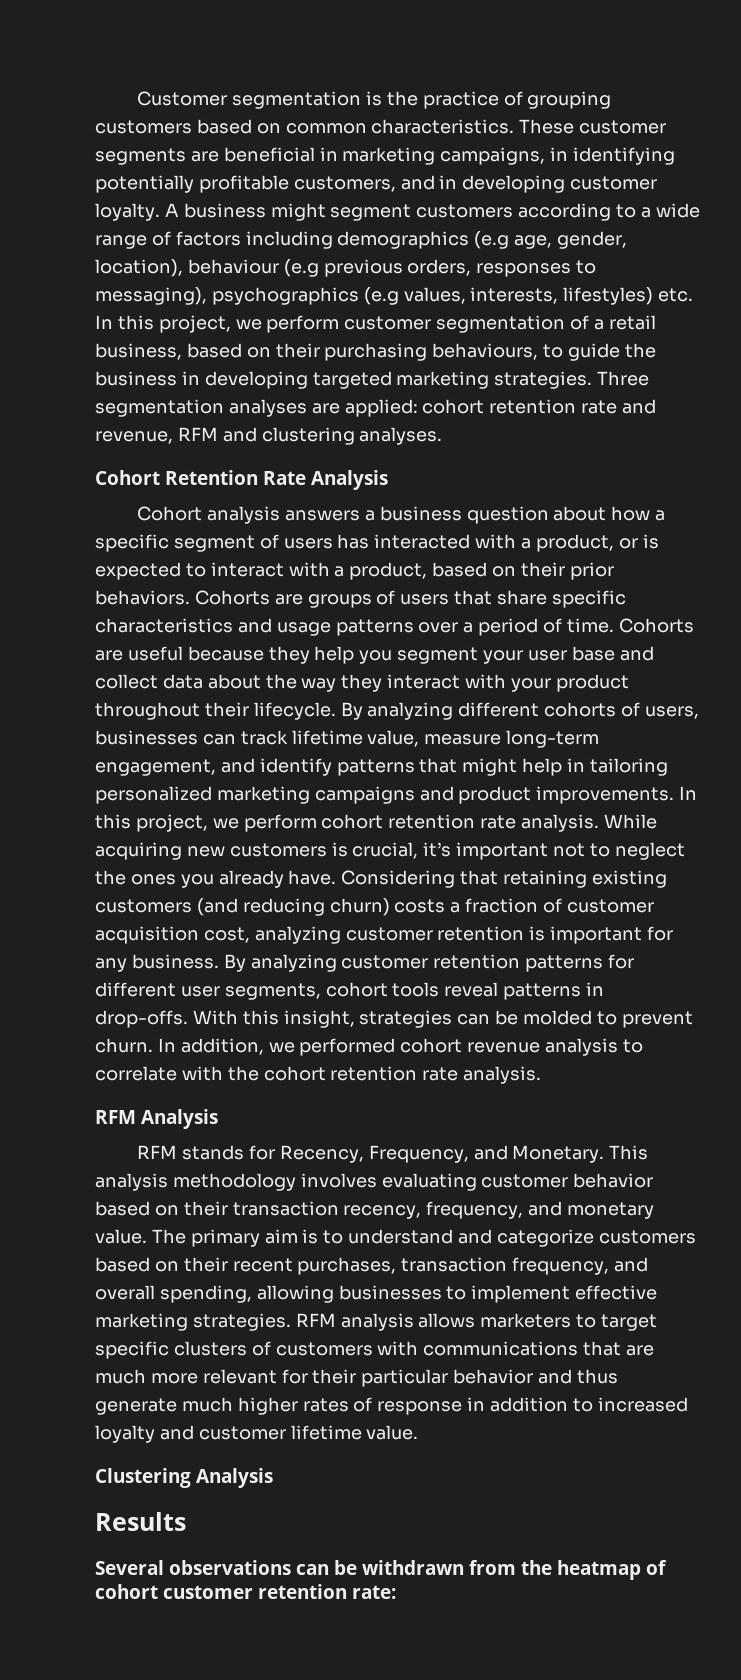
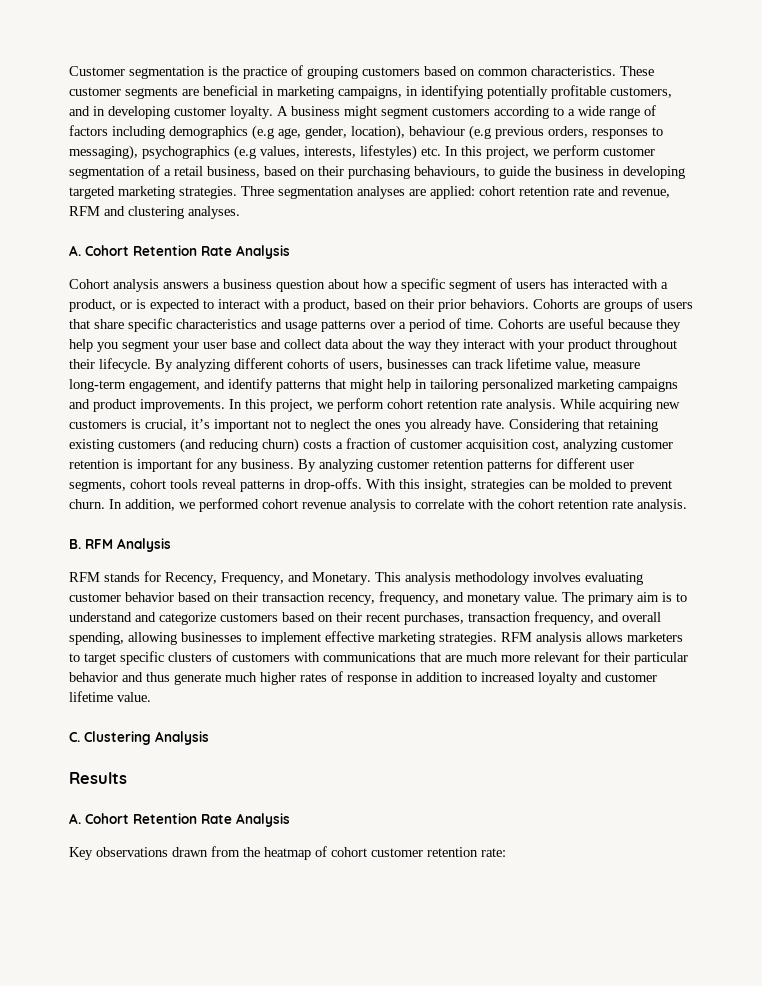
  Three segmentation analyses are applied: cohort retention rate and revenue, RFM and clustering analyses.
- Cohort Retention Rate Analysis
+ A. Cohort Retention Rate Analysis
- RFM Analysis
+ B. RFM Analysis
- Clustering Analysis
+ C. Clustering Analysis
  Results
- Several observations can be withdrawn from the heatmap of cohort customer retention rate:
+ A. Cohort Retention Rate Analysis
+ Key observations drawn from the heatmap of cohort customer retention rate:

